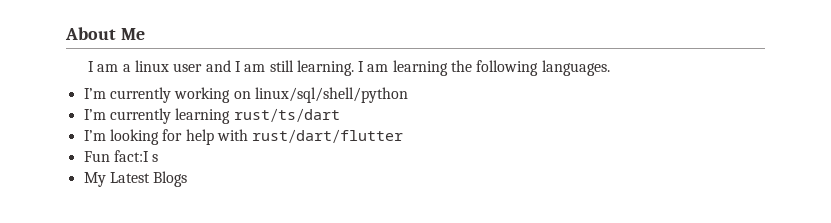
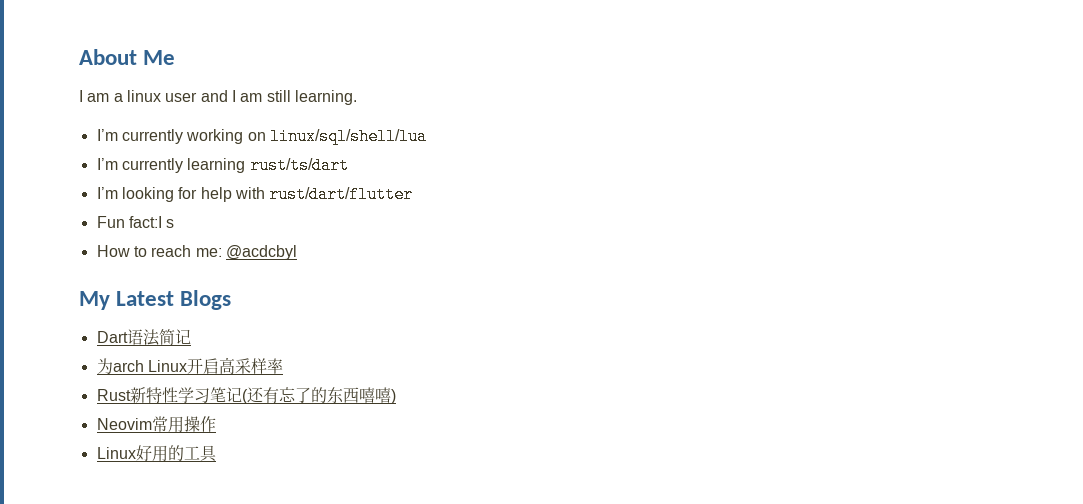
- I am learning the following languages.
- I’m currently working on linux/sql/shell/python
+ I’m currently working on linux/sql/shell/lua
+ How to reach me: @acdcbyl
  My Latest Blogs
+ Dart语法简记
+ 为arch Linux开启高采样率
+ Rust新特性学习笔记(还有忘了的东西嘻嘻)
+ Neovim常用操作
+ Linux好用的工具

